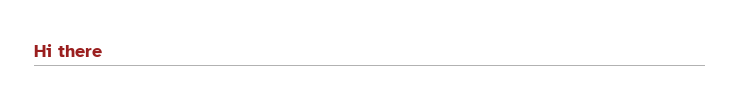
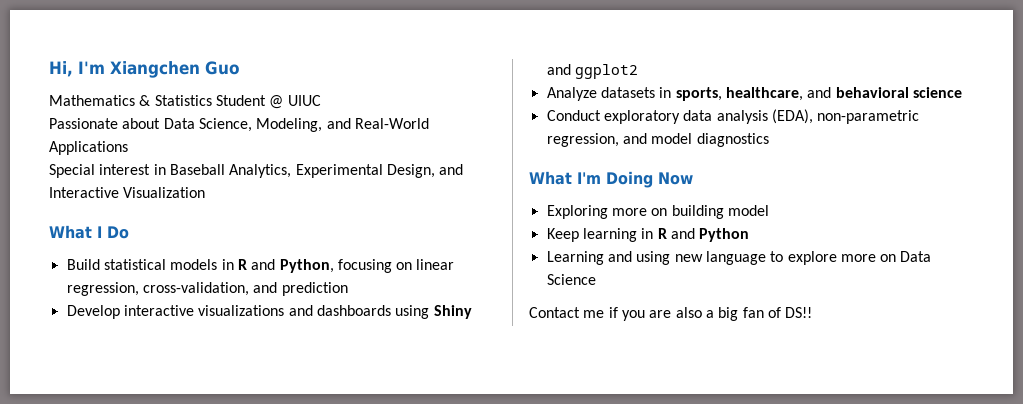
- Hi there
+ Hi, I'm Xiangchen Guo
+ Mathematics & Statistics Student @ UIUC
+ Passionate about Data Science, Modeling, and Real-World Applications
+ Special interest in Baseball Analytics, Experimental Design, and Interactive Visualization
+ What I Do
+ Build statistical models in R and Python, focusing on linear regression, cross-validation, and prediction
+ Develop interactive visualizations and dashboards using Shiny and ggplot2
+ Analyze datasets in sports, healthcare, and behavioral science
+ Conduct exploratory data analysis (EDA), non-parametric regression, and model diagnostics
+ What I'm Doing Now
+ Exploring more on building model
+ Keep learning in R and Python
+ Learning and using new language to explore more on Data Science
+ Contact me if you are also a big fan of DS!!

